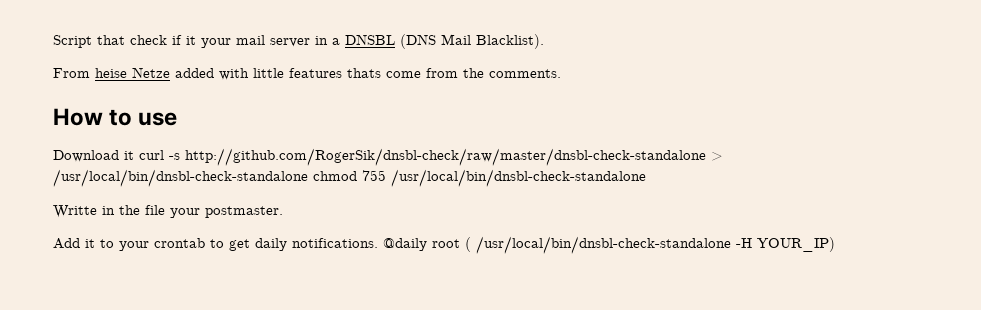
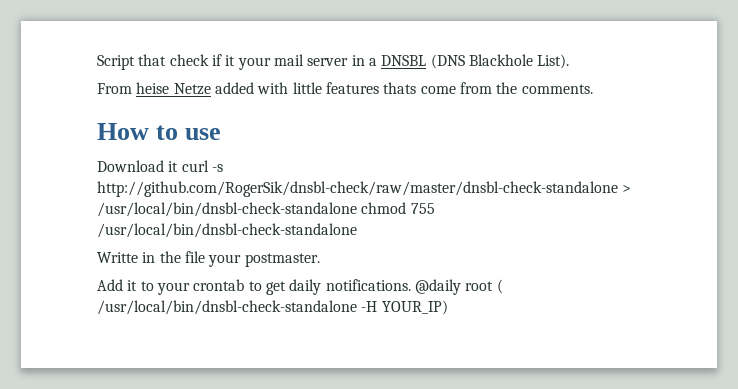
- Script that check if it your mail server in a DNSBL (DNS Mail Blacklist).
+ Script that check if it your mail server in a DNSBL (DNS Blackhole List).

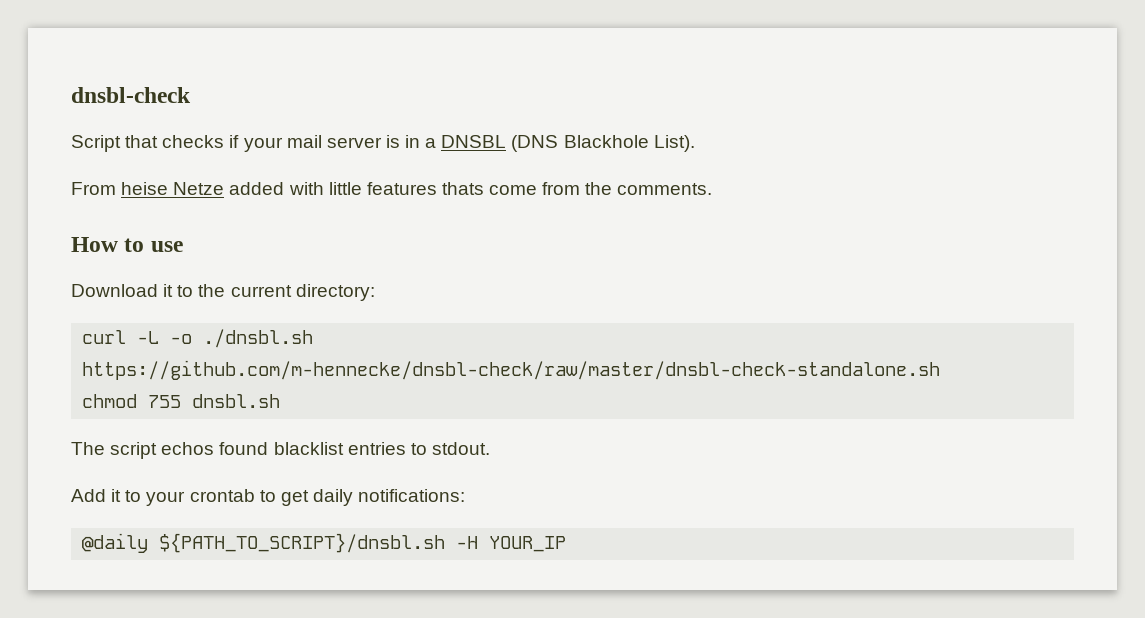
+ dnsbl-check
- Script that check if it your mail server in a DNSBL (DNS Blackhole List).
+ Script that checks if your mail server is in a DNSBL (DNS Blackhole List).
- Download it curl -s http://github.com/RogerSik/dnsbl-check/raw/master/dnsbl-check-standalone > /usr/local/bin/dnsbl-check-standalone chmod 755 /usr/local/bin/dnsbl-check-standalone
- Writte in the file your postmaster.
+ Download it to the current directory:
+ curl -L -o ./dnsbl.sh https://github.com/m-hennecke/dnsbl-check/raw/master/dnsbl-check-standalone.sh
+ chmod 755 dnsbl.sh
+ The script echos found blacklist entries to stdout.
- Add it to your crontab to get daily notifications. @daily root ( /usr/local/bin/dnsbl-check-standalone -H YOUR_IP)
+ Add it to your crontab to get daily notifications:
+ @daily ${PATH_TO_SCRIPT}/dnsbl.sh -H YOUR_IP

